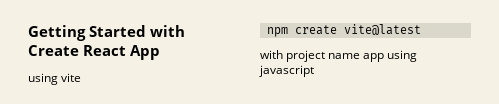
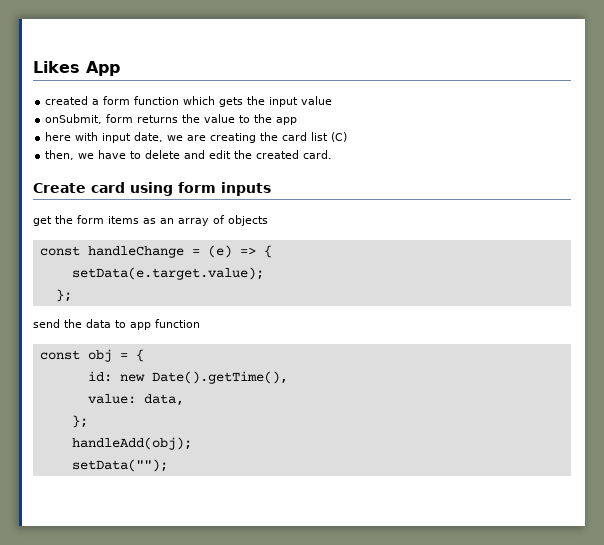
- Getting Started with Create React App
- using vite
- npm create vite@latest
- with project name app using javascript
+ Likes App
+ created a form function which gets the input value
+ onSubmit, form returns the value to the app
+ here with input date, we are creating the card list (C)
+ then, we have to delete and edit the created card.
+ Create card using form inputs
+ get the form items as an array of objects
+ const handleChange = (e) => {
+ setData(e.target.value);
+ };
+ send the data to app function
+ const obj = {
+ id: new Date().getTime(),
+ value: data,
+ };
+ handleAdd(obj);
+ setData("");

